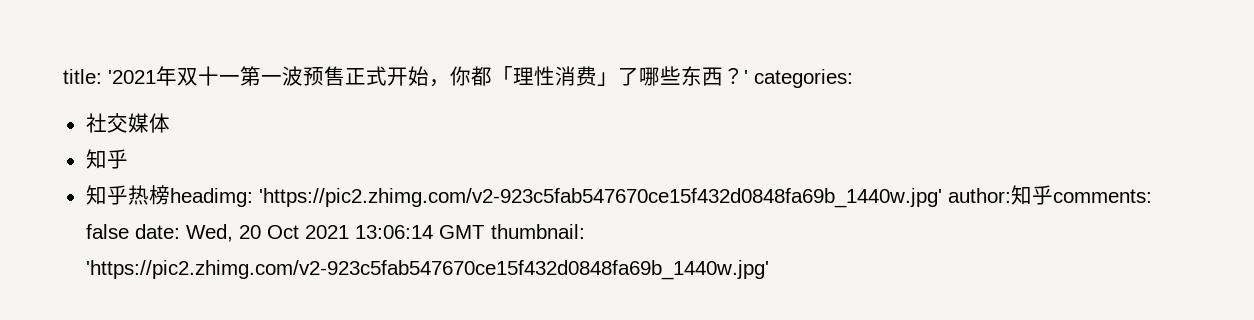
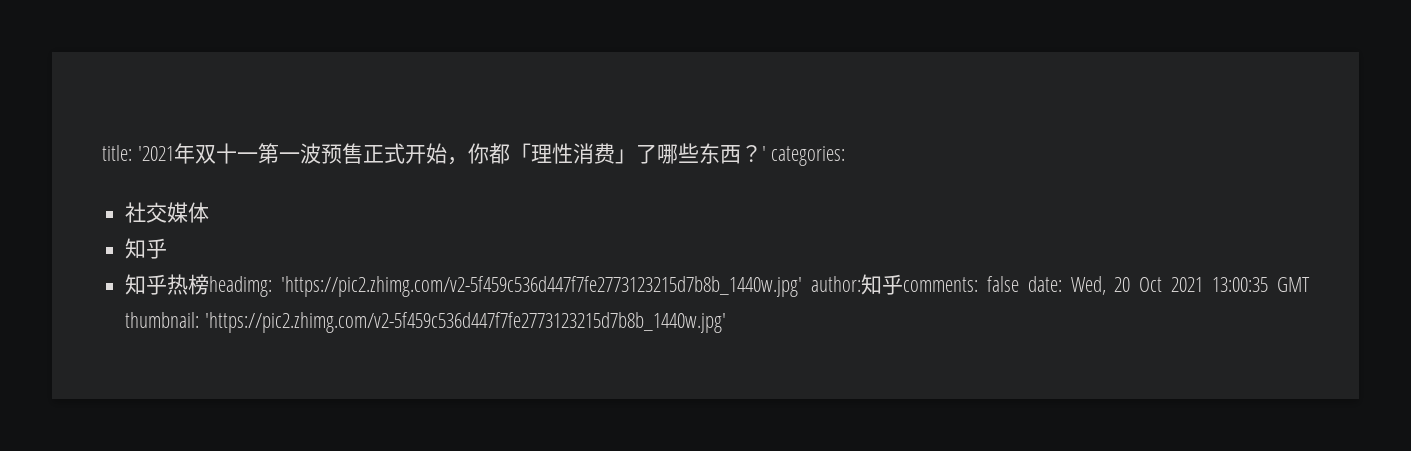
- 知乎热榜headimg: 'https://pic2.zhimg.com/v2-923c5fab547670ce15f432d0848fa69b_1440w.jpg' author:知乎comments: false date: Wed, 20 Oct 2021 13:06:14 GMT thumbnail: 'https://pic2.zhimg.com/v2-923c5fab547670ce15f432d0848fa69b_1440w.jpg'
+ 知乎热榜headimg: 'https://pic2.zhimg.com/v2-5f459c536d447f7fe2773123215d7b8b_1440w.jpg' author:知乎comments: false date: Wed, 20 Oct 2021 13:00:35 GMT thumbnail: 'https://pic2.zhimg.com/v2-5f459c536d447f7fe2773123215d7b8b_1440w.jpg'

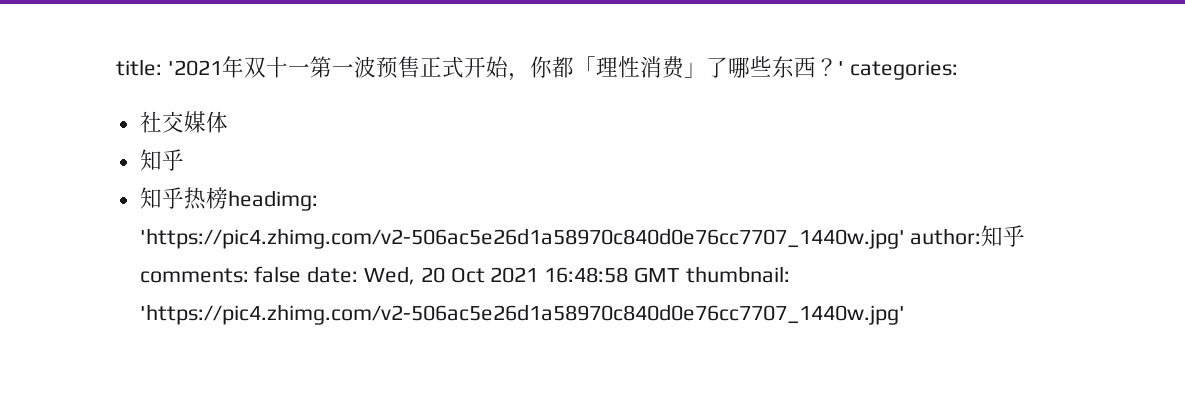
- 知乎热榜headimg: 'https://pic2.zhimg.com/v2-5f459c536d447f7fe2773123215d7b8b_1440w.jpg' author:知乎comments: false date: Wed, 20 Oct 2021 13:00:35 GMT thumbnail: 'https://pic2.zhimg.com/v2-5f459c536d447f7fe2773123215d7b8b_1440w.jpg'
+ 知乎热榜headimg: 'https://pic4.zhimg.com/v2-506ac5e26d1a58970c840d0e76cc7707_1440w.jpg' author:知乎comments: false date: Wed, 20 Oct 2021 16:48:58 GMT thumbnail: 'https://pic4.zhimg.com/v2-506ac5e26d1a58970c840d0e76cc7707_1440w.jpg'

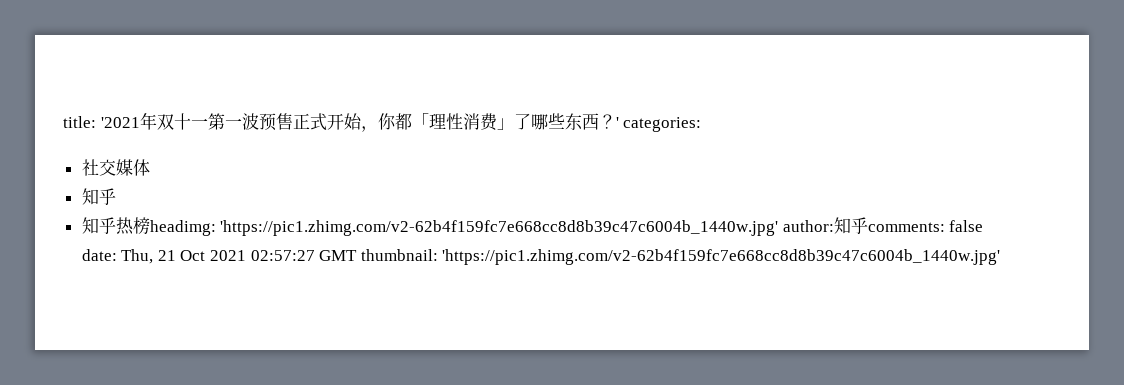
- 知乎热榜headimg: 'https://pic4.zhimg.com/v2-506ac5e26d1a58970c840d0e76cc7707_1440w.jpg' author:知乎comments: false date: Wed, 20 Oct 2021 16:48:58 GMT thumbnail: 'https://pic4.zhimg.com/v2-506ac5e26d1a58970c840d0e76cc7707_1440w.jpg'
+ 知乎热榜headimg: 'https://pic1.zhimg.com/v2-62b4f159fc7e668cc8d8b39c47c6004b_1440w.jpg' author:知乎comments: false date: Thu, 21 Oct 2021 02:57:27 GMT thumbnail: 'https://pic1.zhimg.com/v2-62b4f159fc7e668cc8d8b39c47c6004b_1440w.jpg'

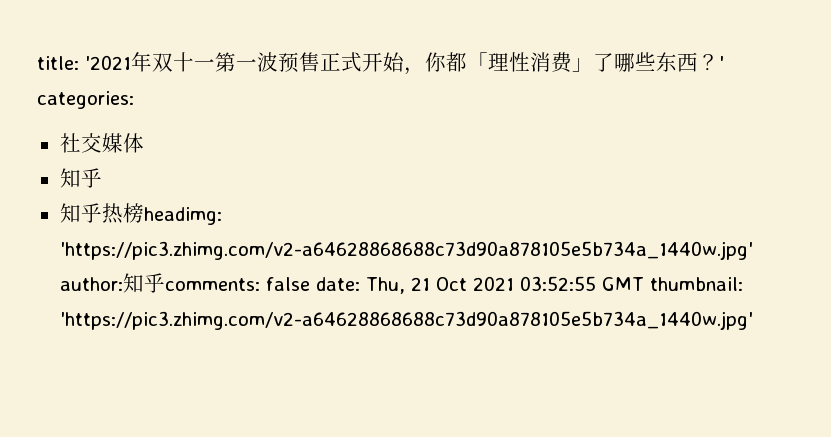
- 知乎热榜headimg: 'https://pic1.zhimg.com/v2-62b4f159fc7e668cc8d8b39c47c6004b_1440w.jpg' author:知乎comments: false date: Thu, 21 Oct 2021 02:57:27 GMT thumbnail: 'https://pic1.zhimg.com/v2-62b4f159fc7e668cc8d8b39c47c6004b_1440w.jpg'
+ 知乎热榜headimg: 'https://pic3.zhimg.com/v2-a64628868688c73d90a878105e5b734a_1440w.jpg' author:知乎comments: false date: Thu, 21 Oct 2021 03:52:55 GMT thumbnail: 'https://pic3.zhimg.com/v2-a64628868688c73d90a878105e5b734a_1440w.jpg'

